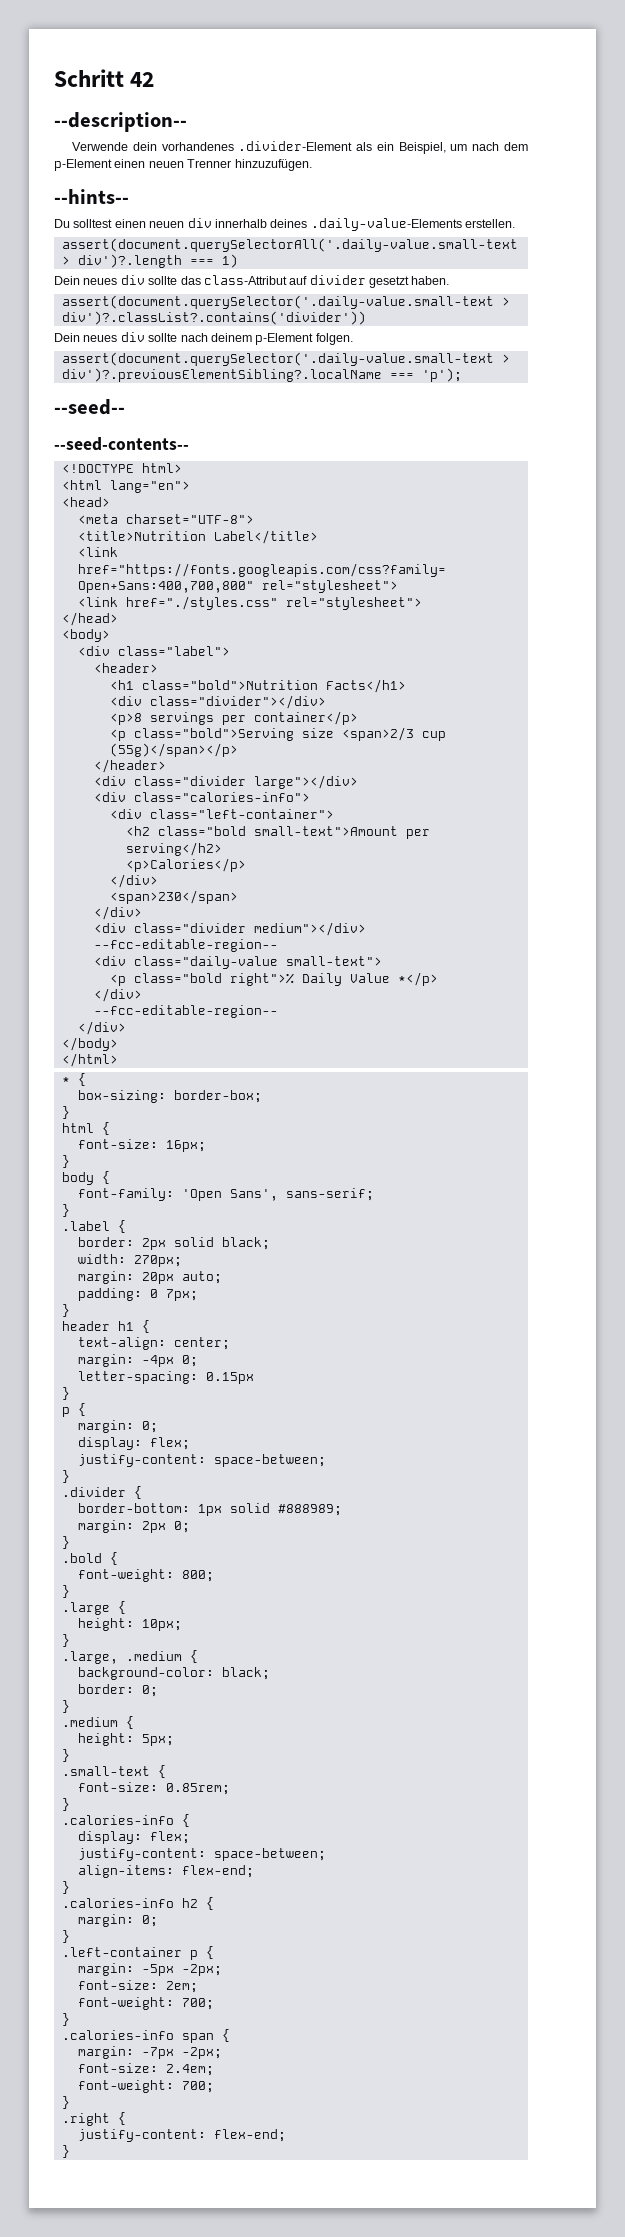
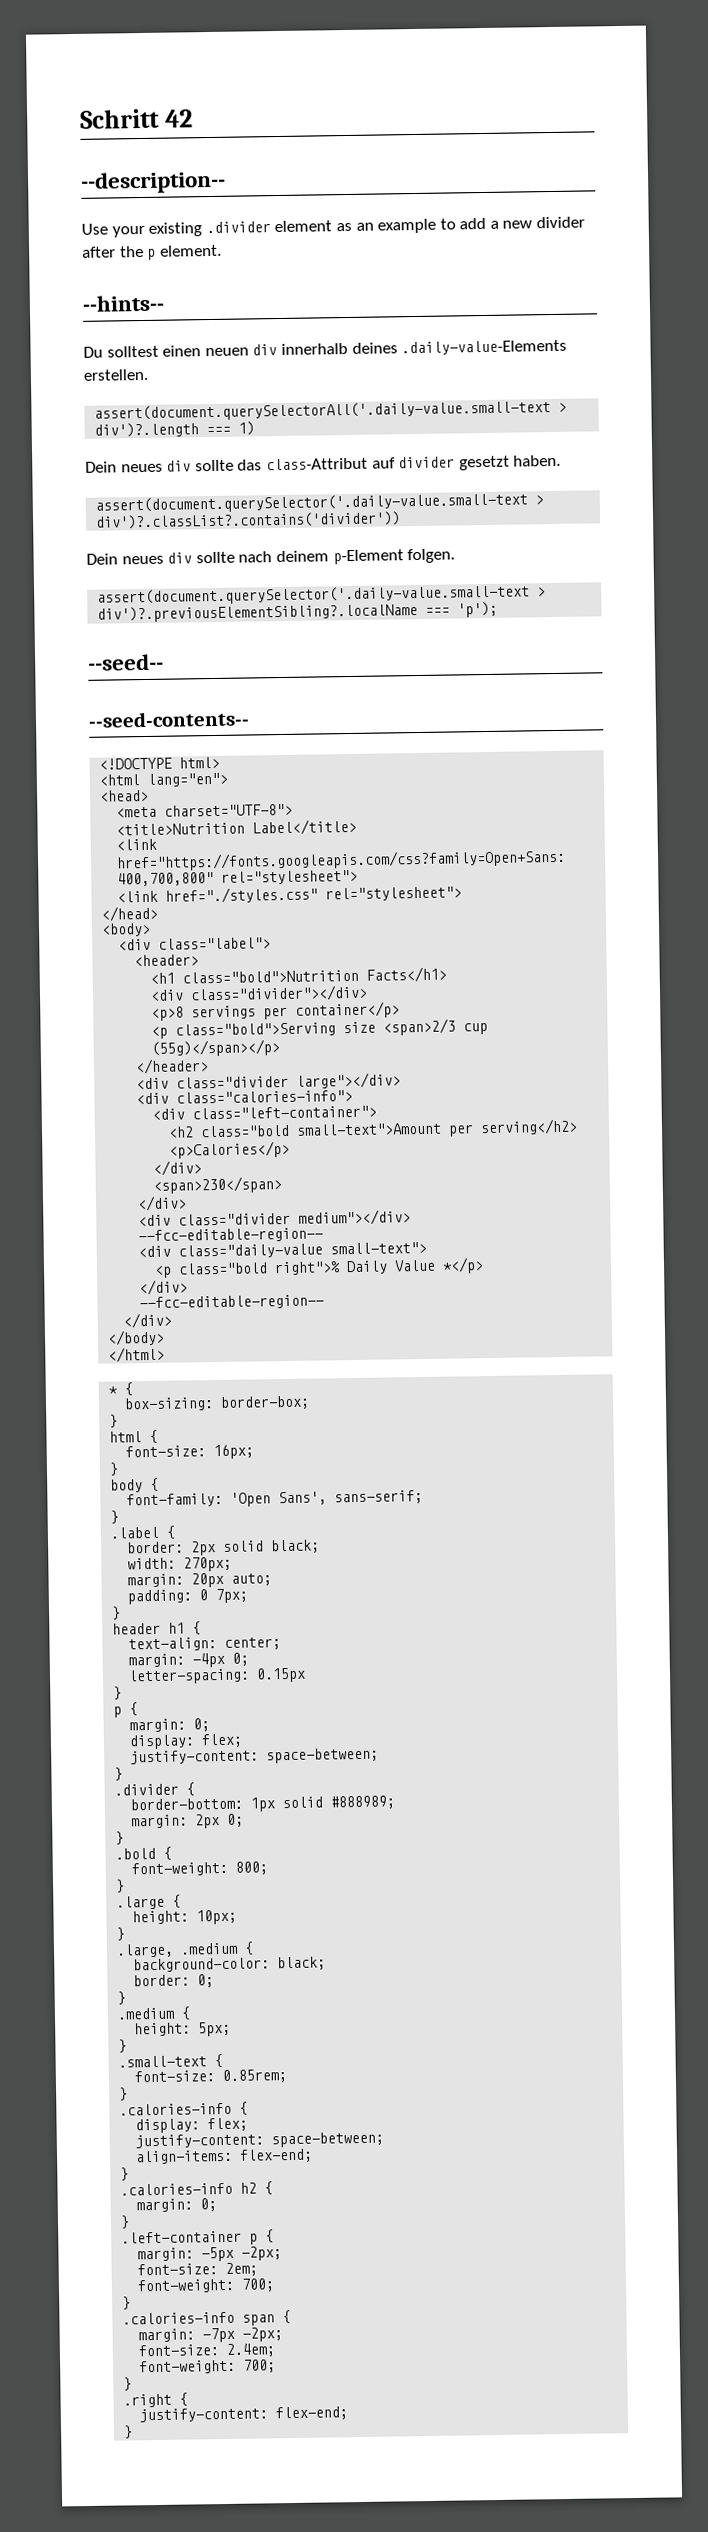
- Verwende dein vorhandenes .divider-Element als ein Beispiel, um nach dem p-Element einen neuen Trenner hinzuzufügen.
+ Use your existing .divider element as an example to add a new divider after the p element.

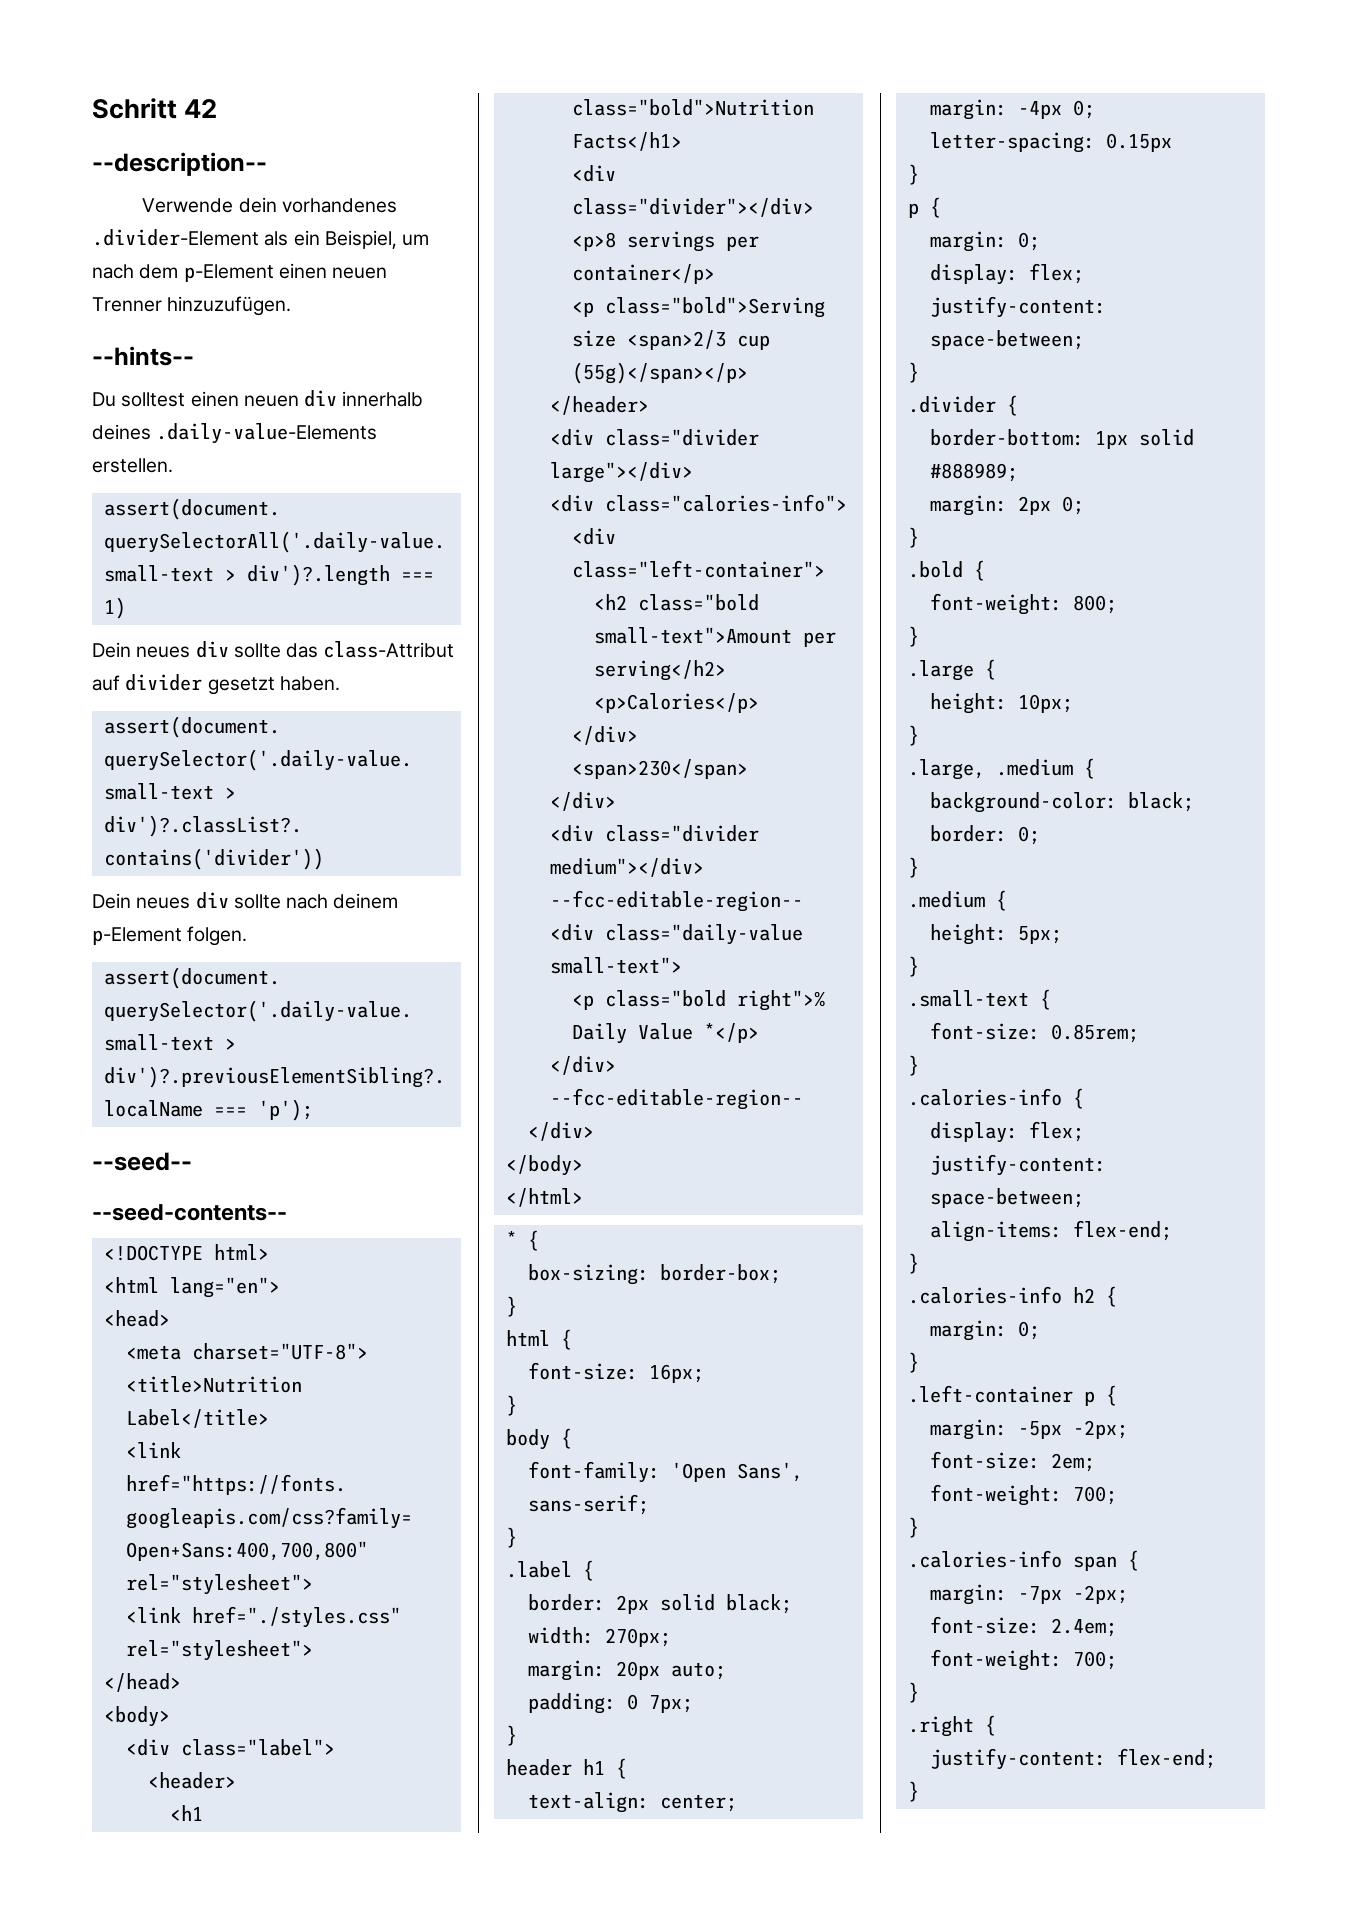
- Use your existing .divider element as an example to add a new divider after the p element.
+ Verwende dein vorhandenes .divider-Element als ein Beispiel, um nach dem p-Element einen neuen Trenner hinzuzufügen.

